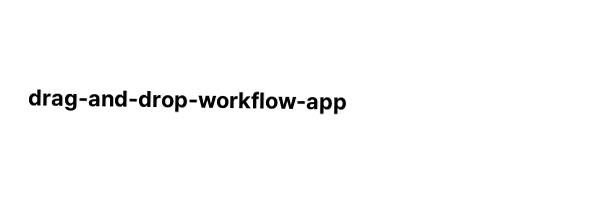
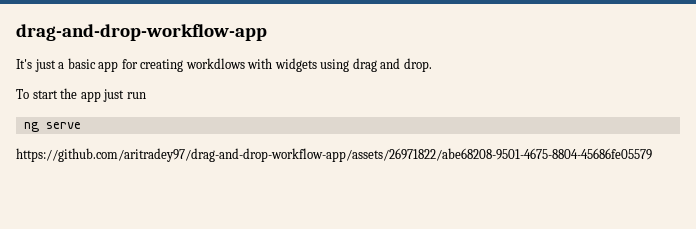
+ It's just a basic app for creating workdlows with widgets using drag and drop.
+ To start the app just run
+ ng serve
+ https://github.com/aritradey97/drag-and-drop-workflow-app/assets/26971822/abe68208-9501-4675-8804-45686fe05579

